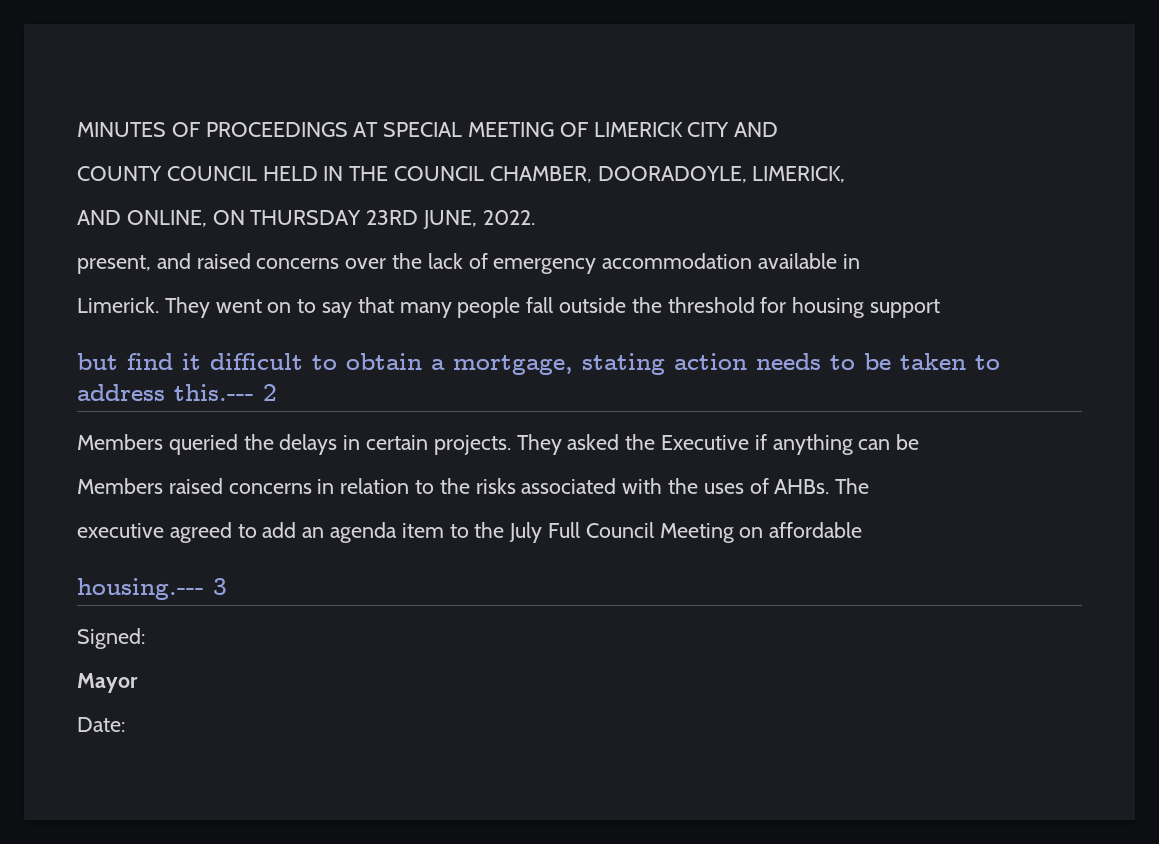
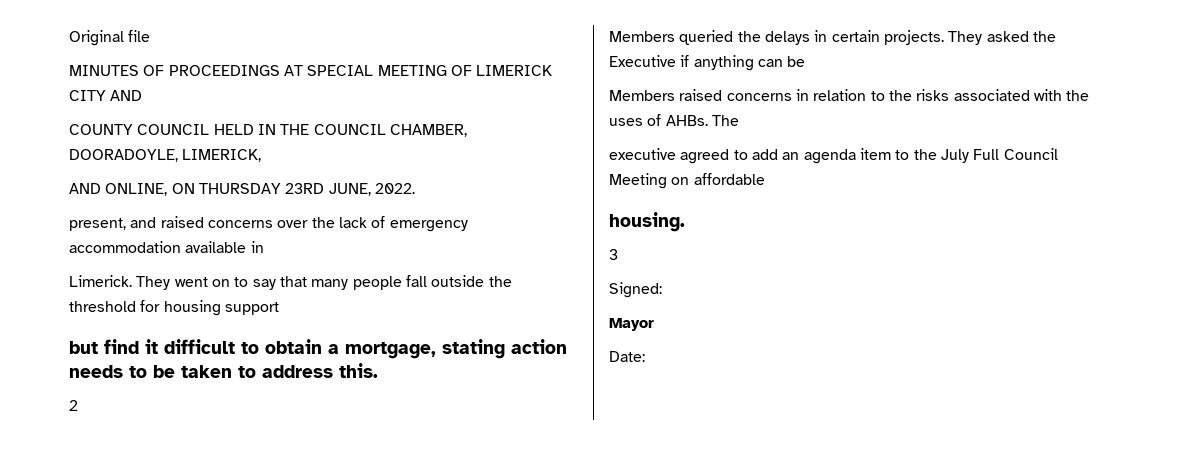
+ Original file
- but find it difficult to obtain a mortgage, stating action needs to be taken to address this.--- 2
+ but find it difficult to obtain a mortgage, stating action needs to be taken to address this.
+ 2
- housing.--- 3
+ housing.
+ 3

